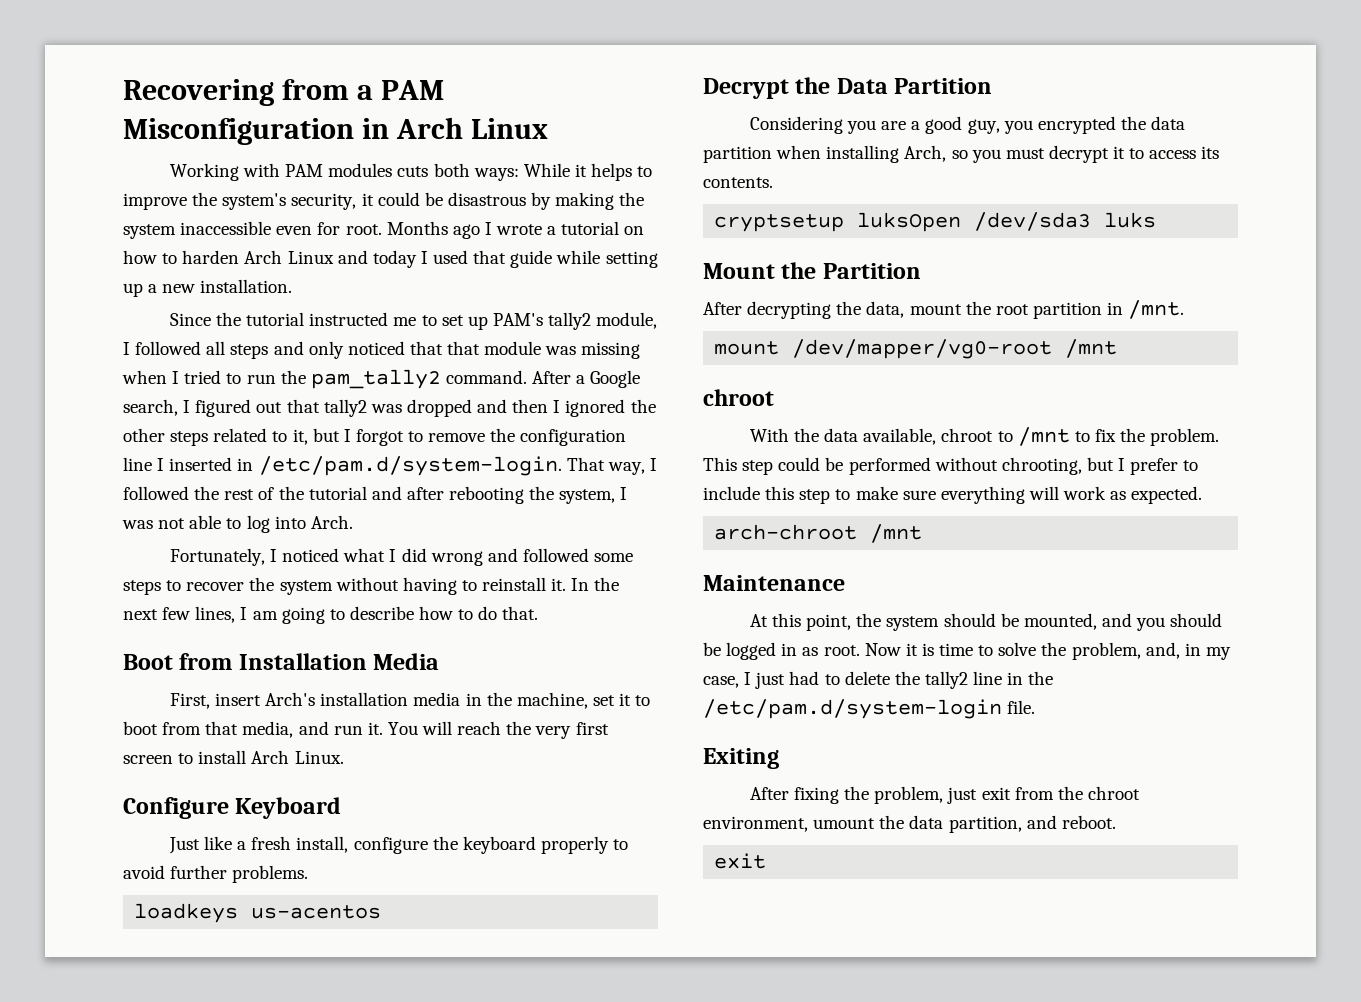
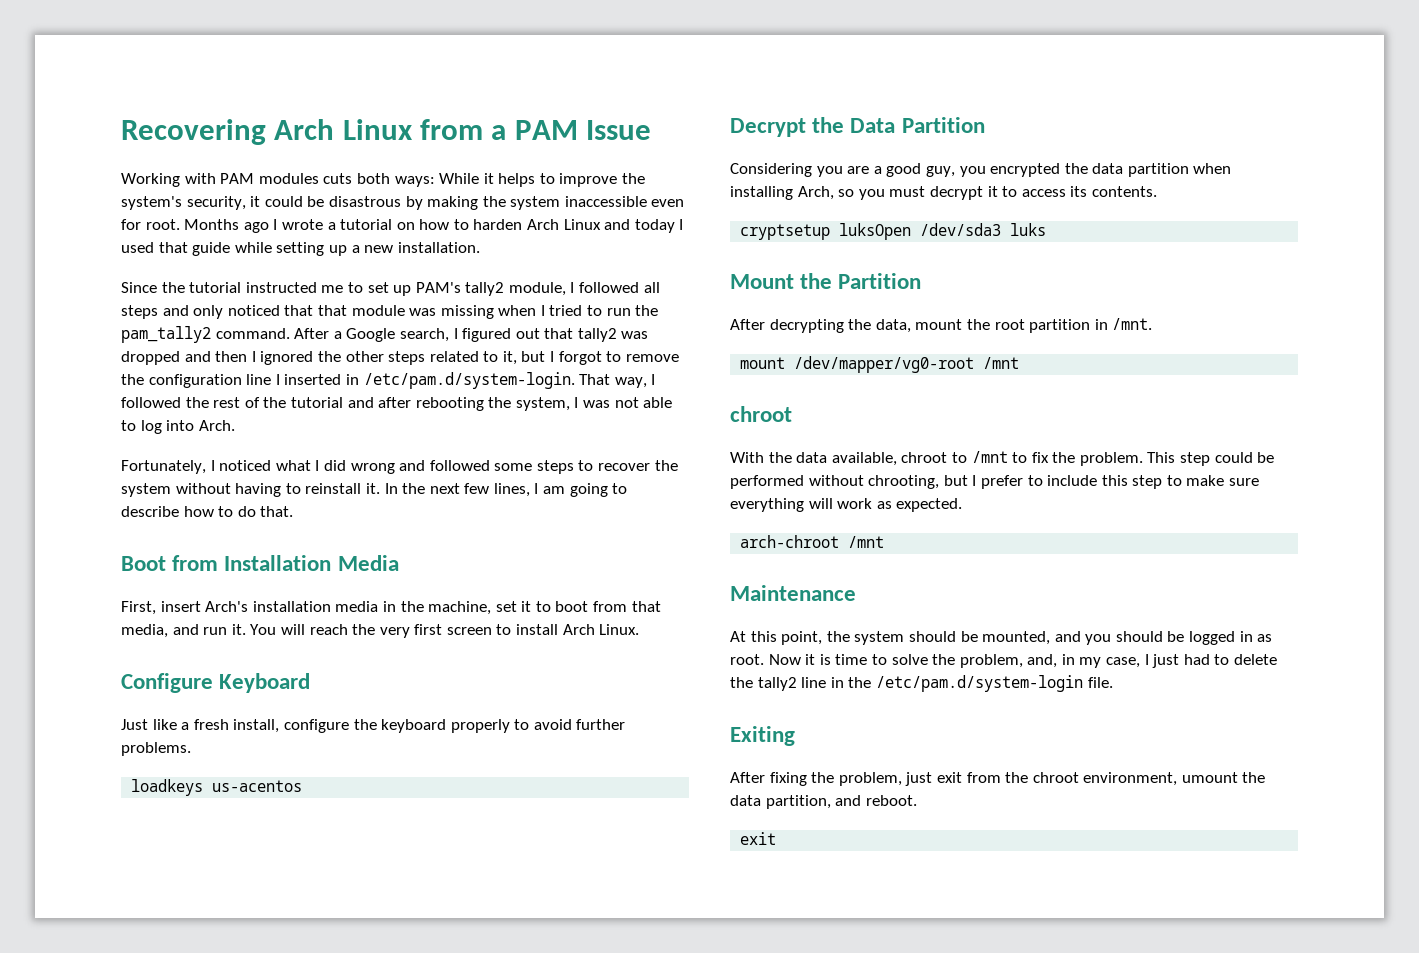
- Recovering from a PAM Misconfiguration in Arch Linux
+ Recovering Arch Linux from a PAM Issue

